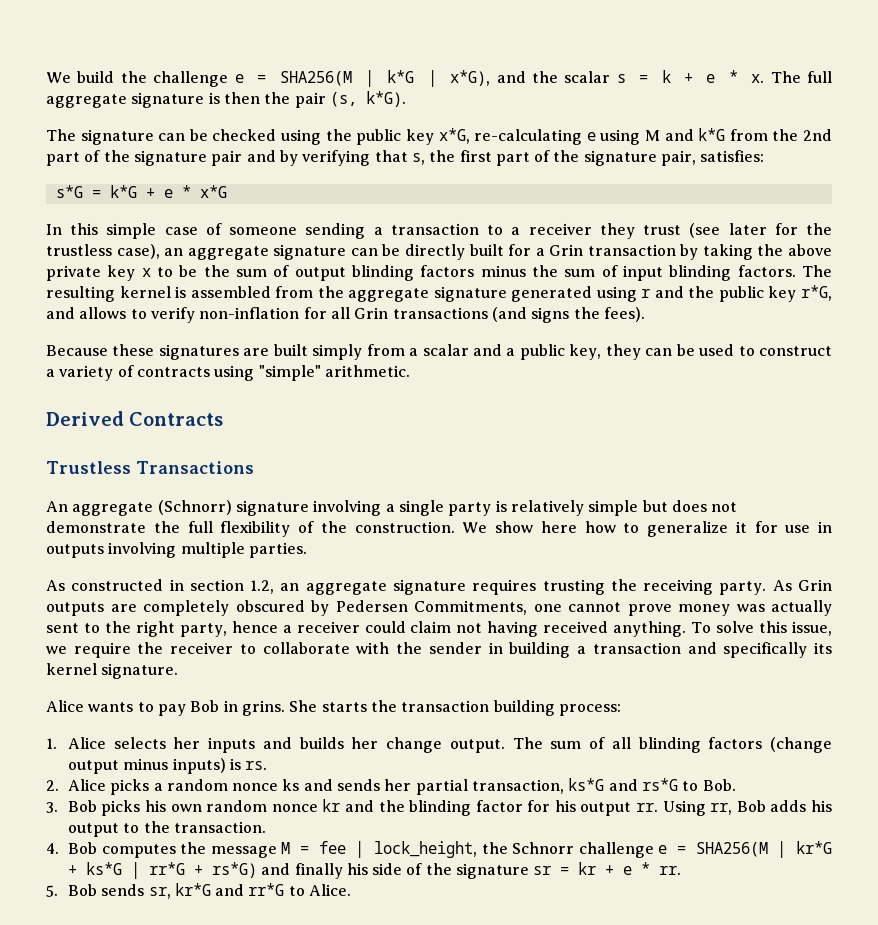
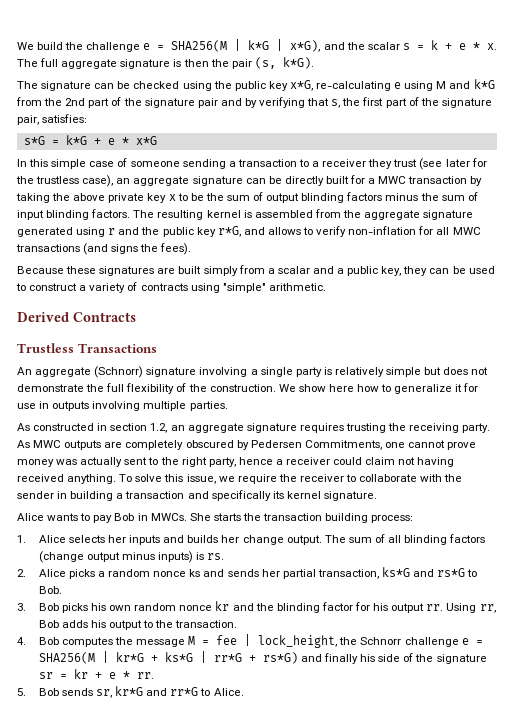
- In this simple case of someone sending a transaction to a receiver they trust (see later for the trustless case), an aggregate signature can be directly built for a Grin transaction by taking the above private key x to be the sum of output blinding factors minus the sum of input blinding factors.
+ In this simple case of someone sending a transaction to a receiver they trust (see later for the trustless case), an aggregate signature can be directly built for a MWC transaction by taking the above private key x to be the sum of output blinding factors minus the sum of input blinding factors.
- The resulting kernel is assembled from the aggregate signature generated using r and the public key r*G, and allows to verify non-inflation for all Grin transactions (and signs the fees).
+ The resulting kernel is assembled from the aggregate signature generated using r and the public key r*G, and allows to verify non-inflation for all MWC transactions (and signs the fees).
- As Grin outputs are completely obscured by Pedersen Commitments, one cannot prove money was actually sent to the right party, hence a receiver could claim not having received anything.
+ As MWC outputs are completely obscured by Pedersen Commitments, one cannot prove money was actually sent to the right party, hence a receiver could claim not having received anything.
- Alice wants to pay Bob in grins.
+ Alice wants to pay Bob in MWCs.

